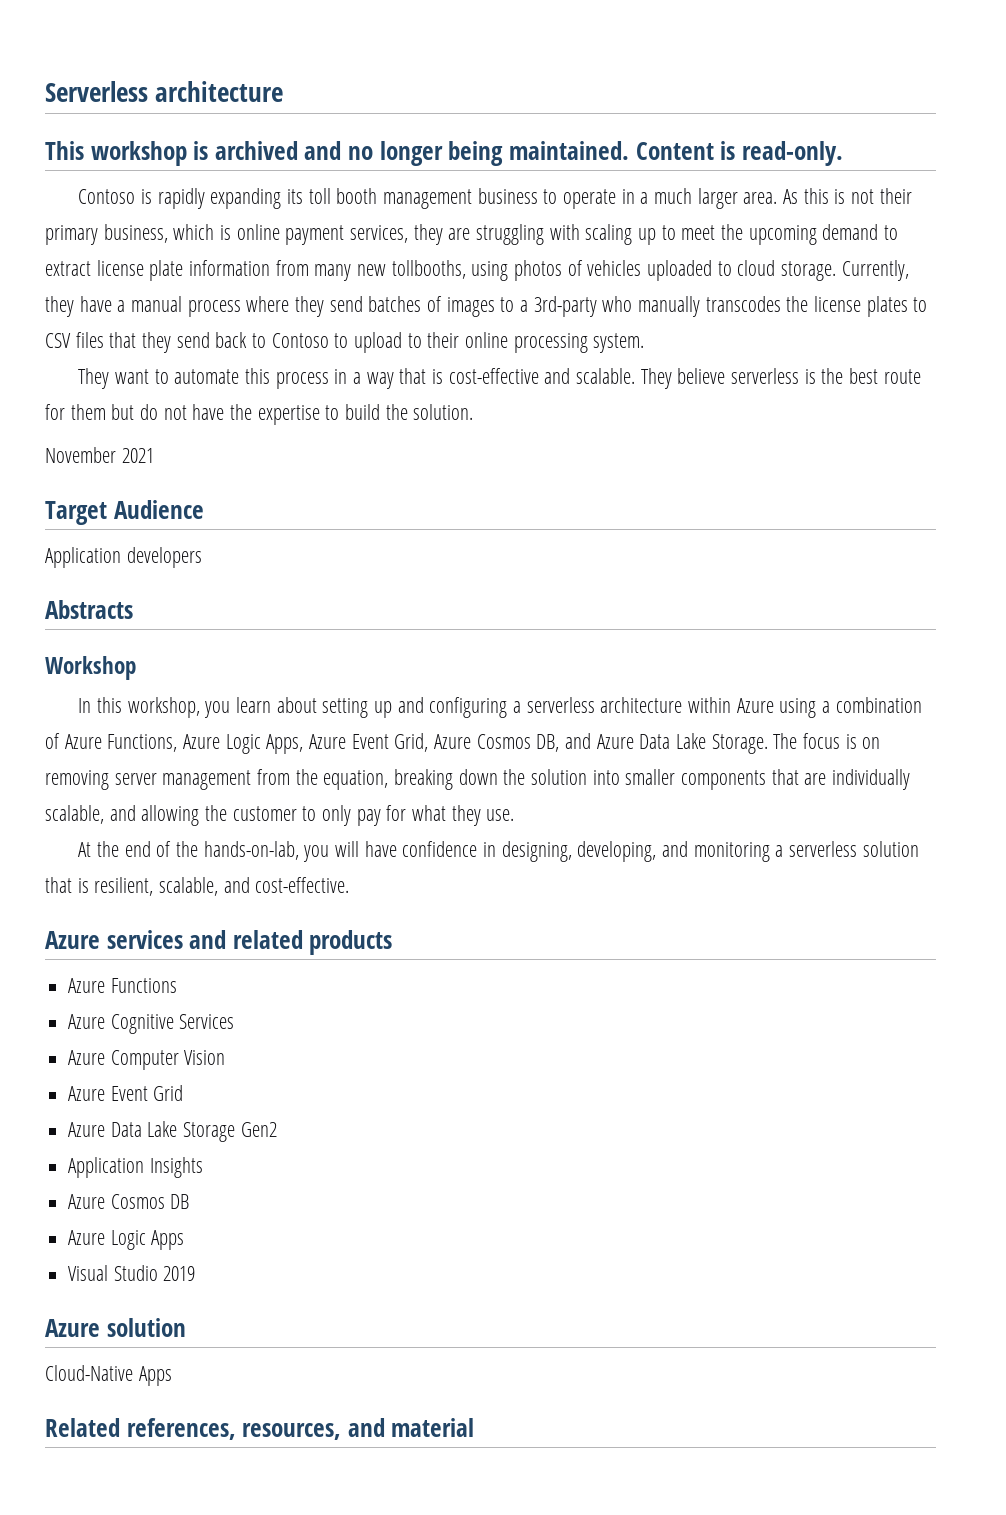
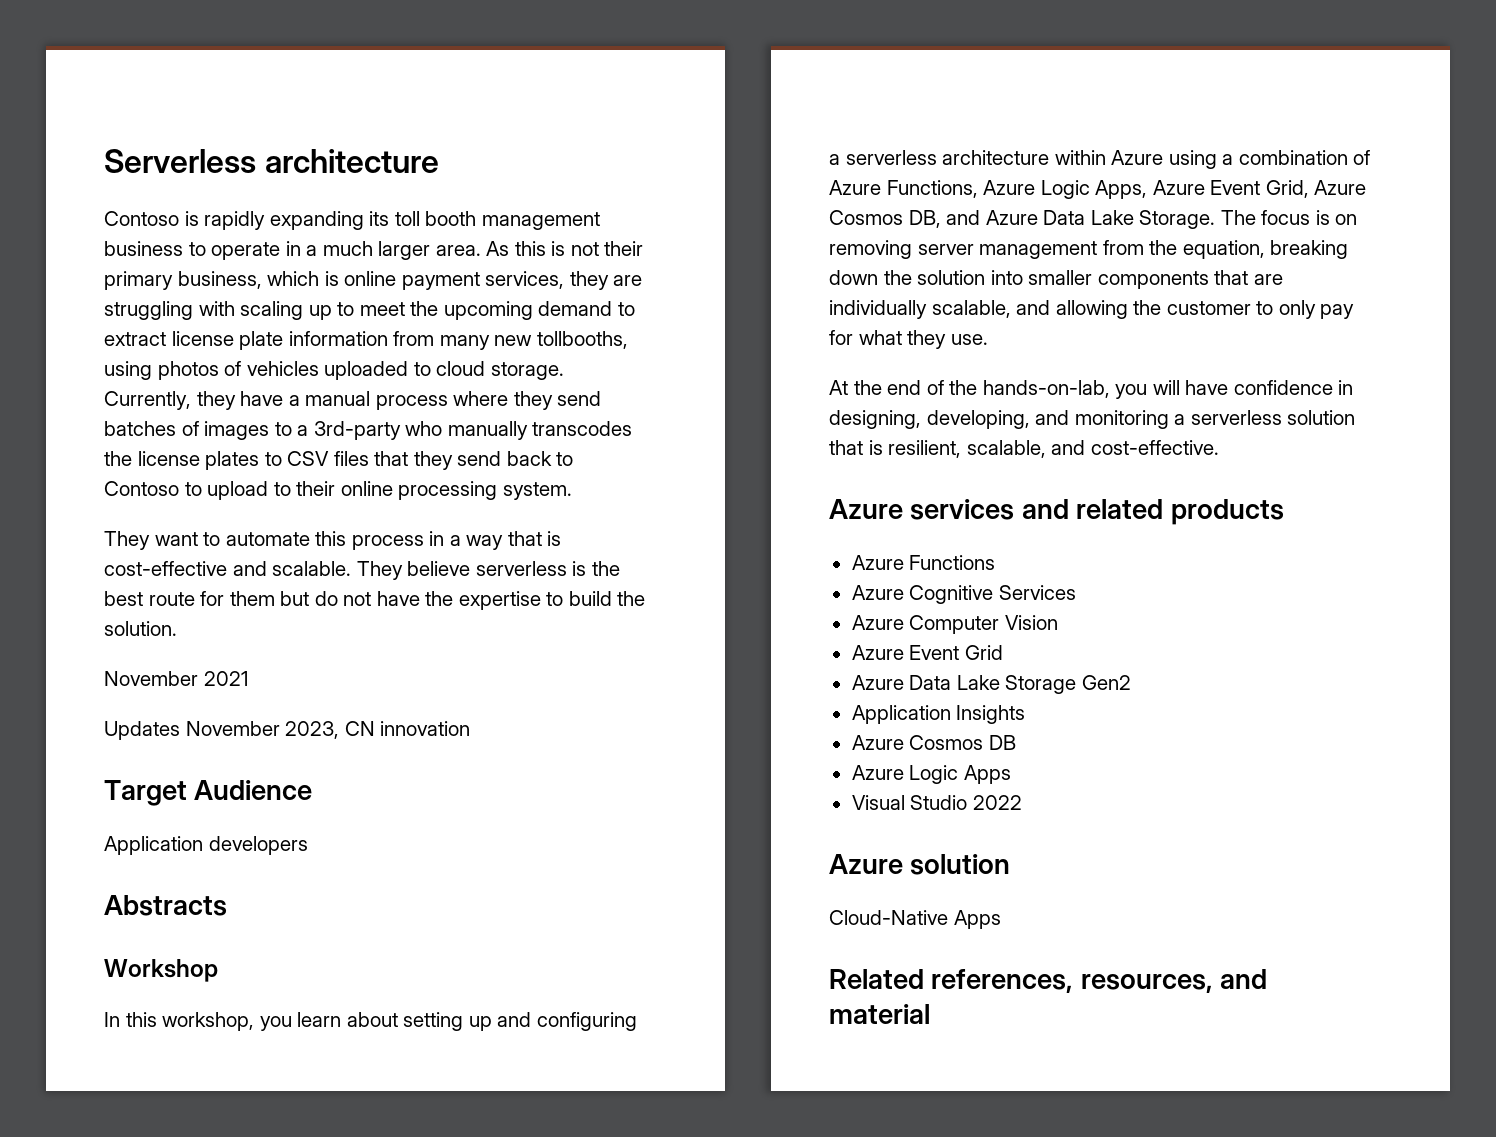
- This workshop is archived and no longer being maintained. Content is read-only.
+ Updates November 2023, CN innovation
- Visual Studio 2019
+ Visual Studio 2022

